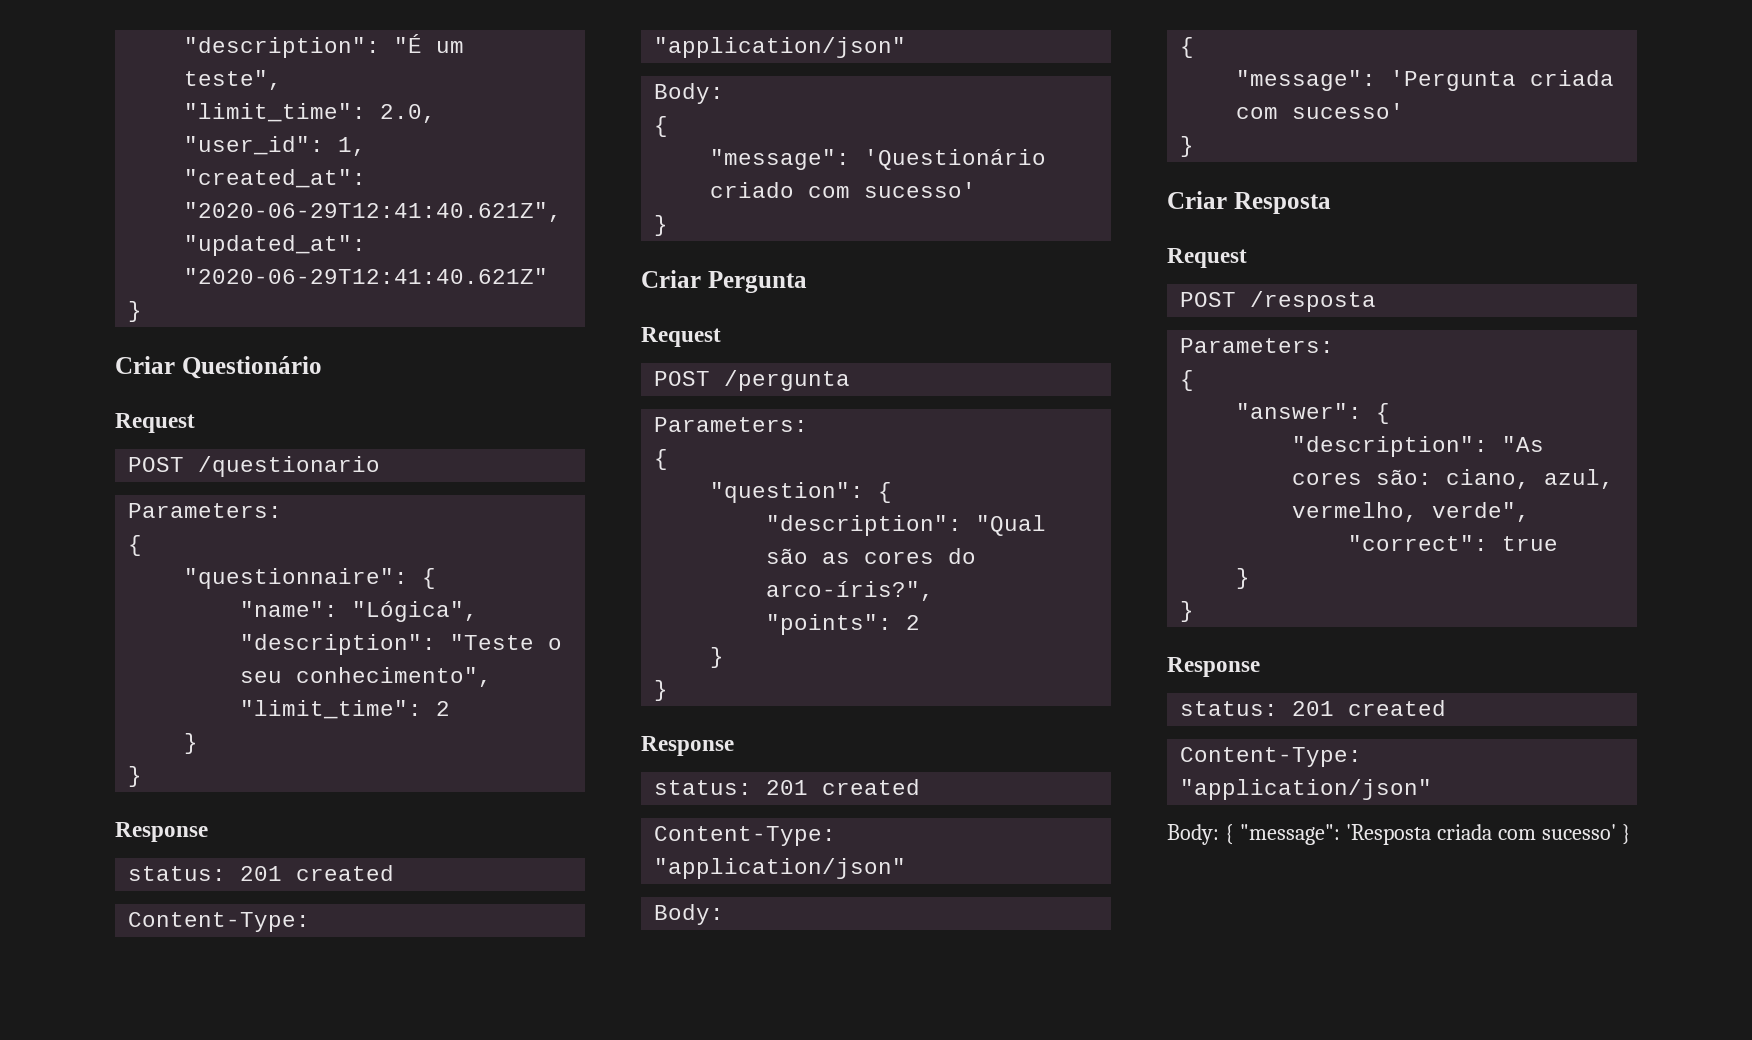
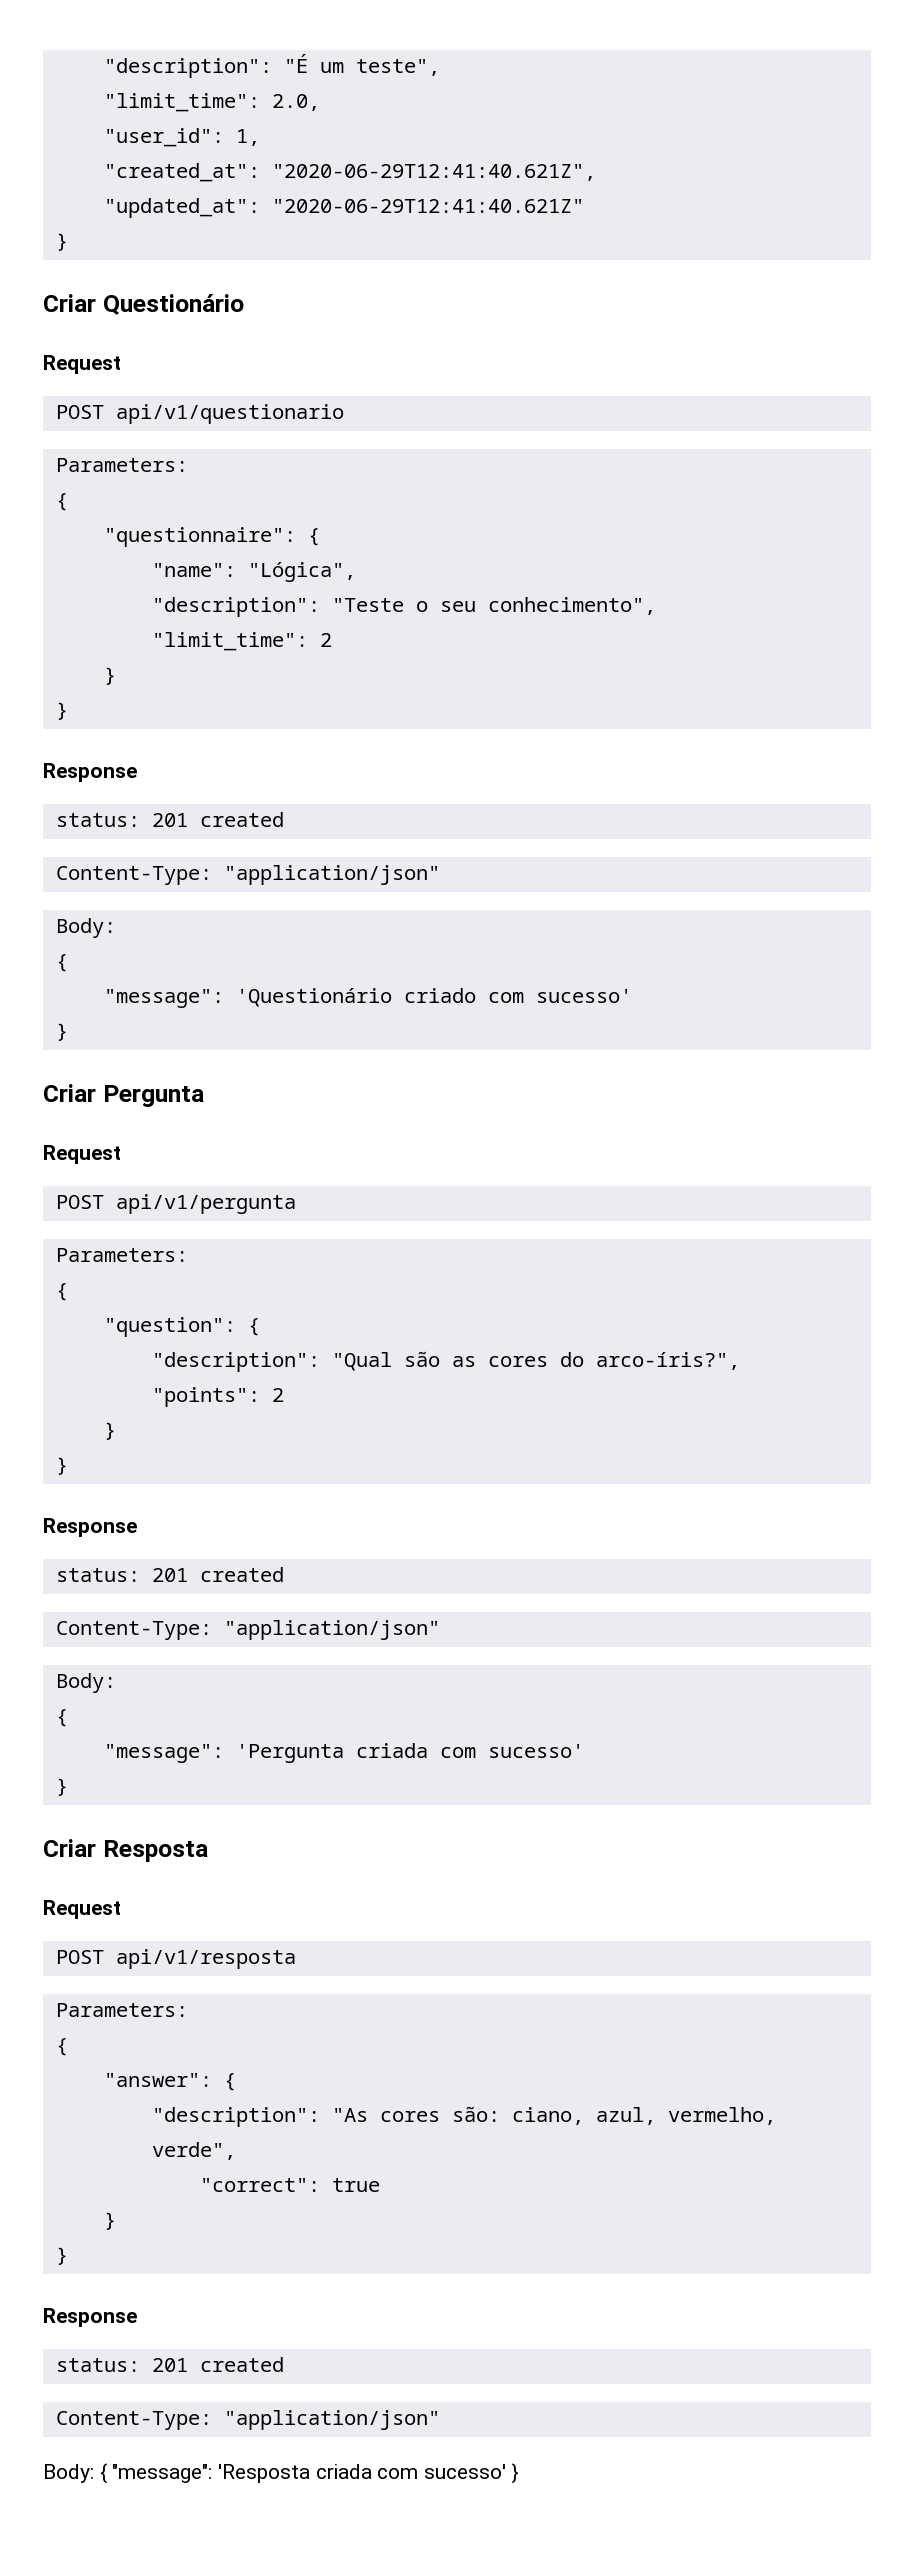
- POST /questionario
+ POST api/v1/questionario
- POST /pergunta
+ POST api/v1/pergunta
- POST /resposta
+ POST api/v1/resposta

